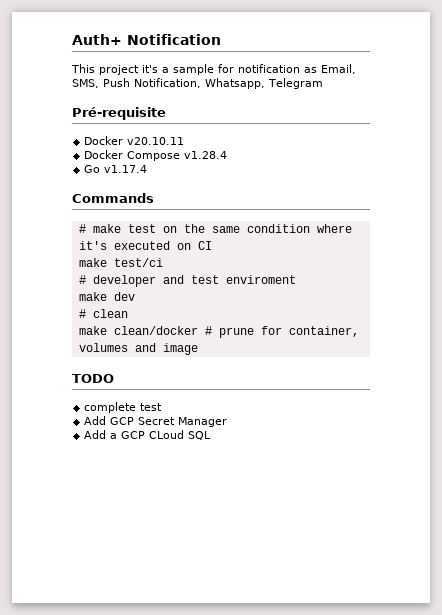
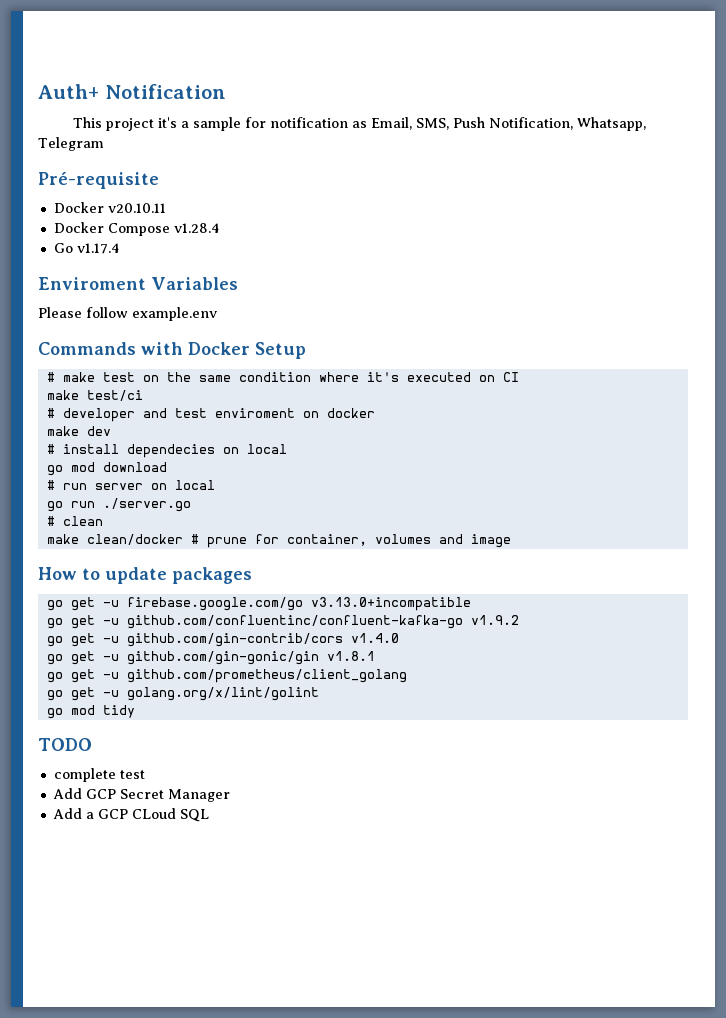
- Commands
+ Enviroment Variables
+ Please follow example.env
+ Commands with Docker Setup
- # developer and test enviroment
+ # developer and test enviroment on docker
+ # install dependecies on local
+ go mod download
+ # run server on local
+ go run ./server.go
+ How to update packages
+ go get -u firebase.google.com/go v3.13.0+incompatible
+ go get -u github.com/confluentinc/confluent-kafka-go v1.9.2
+ go get -u github.com/gin-contrib/cors v1.4.0
+ go get -u github.com/gin-gonic/gin v1.8.1
+ go get -u github.com/prometheus/client_golang
+ go get -u golang.org/x/lint/golint
+ go mod tidy

